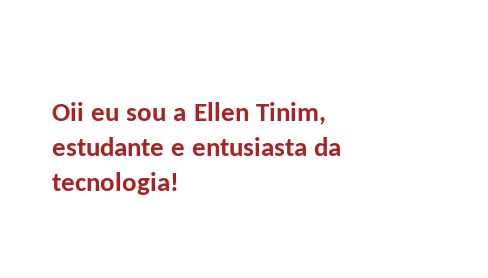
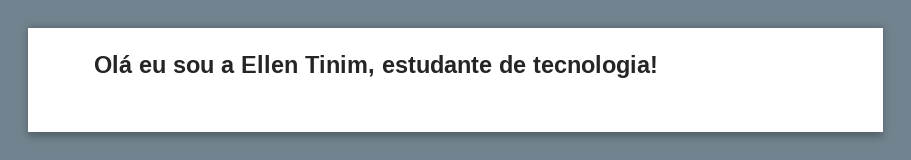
- Oii eu sou a Ellen Tinim, estudante e entusiasta da tecnologia!
+ Olá eu sou a Ellen Tinim, estudante de tecnologia!

